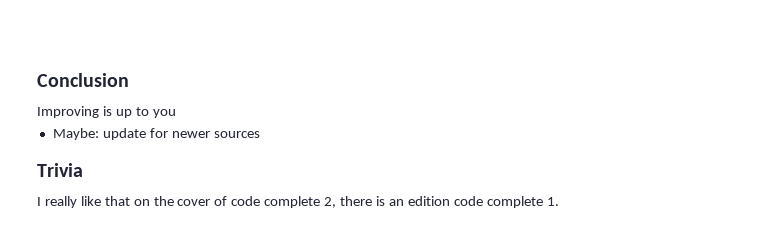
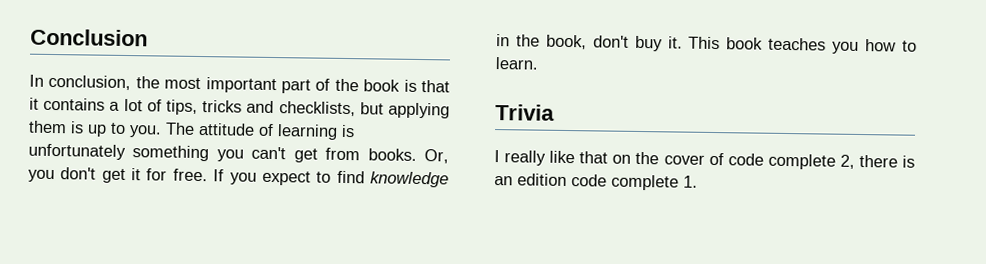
- Improving is up to you
- Maybe: update for newer sources
+ In conclusion, the most important part of the book is that it contains a lot of tips, tricks and checklists, but applying them is up to you. The attitude of learning is unfortunately something you can't get from books. Or, you don't get it for free. If you expect to find knowledge in the book, don't buy it. This book teaches you how to learn.

